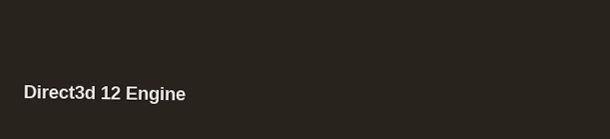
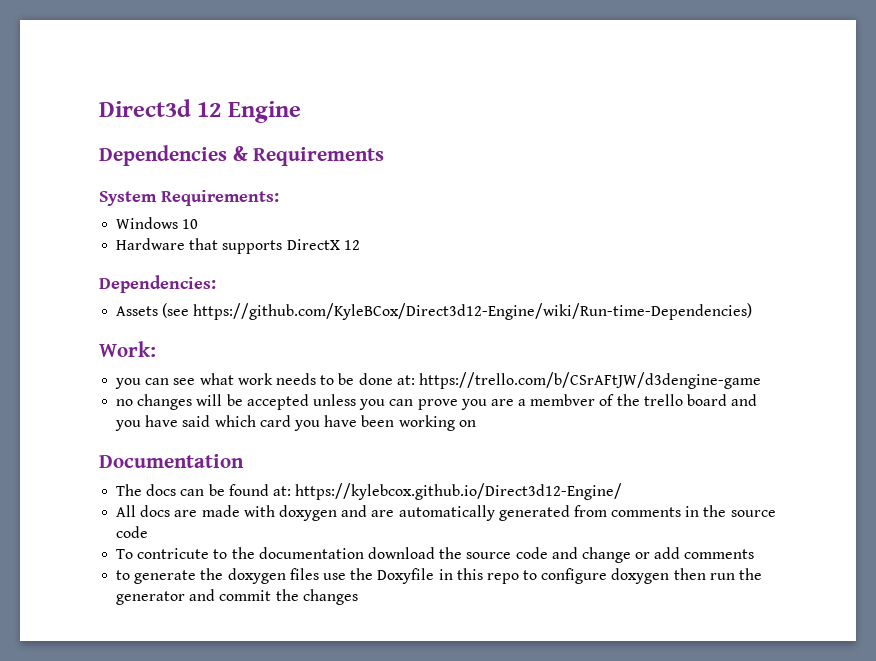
+ Dependencies & Requirements
+ System Requirements:
+ Windows 10
+ Hardware that supports DirectX 12
+ Dependencies:
+ Assets (see https://github.com/KyleBCox/Direct3d12-Engine/wiki/Run-time-Dependencies)
+ Work:
+ you can see what work needs to be done at: https://trello.com/b/CSrAFtJW/d3dengine-game
+ no changes will be accepted unless you can prove you are a membver of the trello board and you have said which card you have been working on
+ Documentation
+ The docs can be found at: https://kylebcox.github.io/Direct3d12-Engine/
+ All docs are made with doxygen and are automatically generated from comments in the source code
+ To contricute to the documentation download the source code and change or add comments
+ to generate the doxygen files use the Doxyfile in this repo to configure doxygen then run the generator and commit the changes

